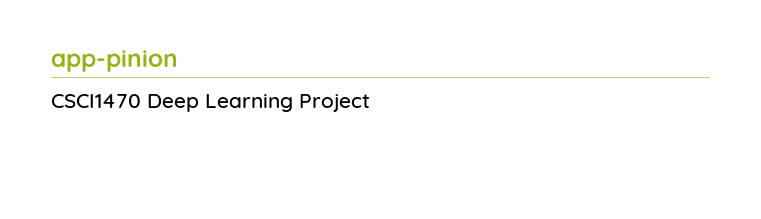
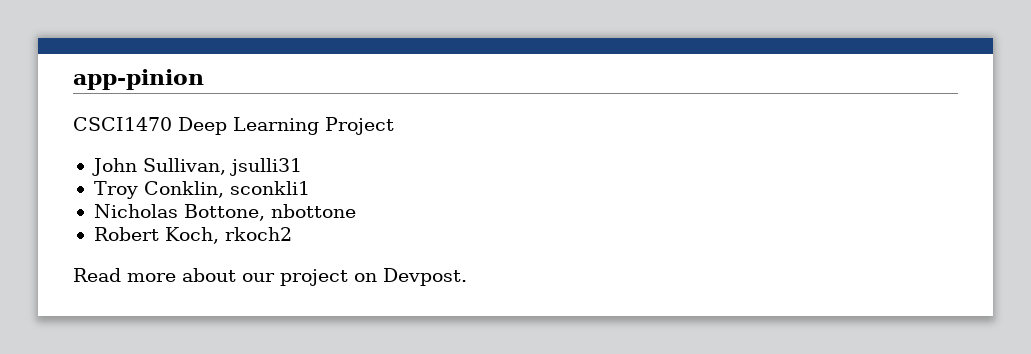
+ John Sullivan, jsulli31
+ Troy Conklin, sconkli1
+ Nicholas Bottone, nbottone
+ Robert Koch, rkoch2
+ Read more about our project on Devpost.

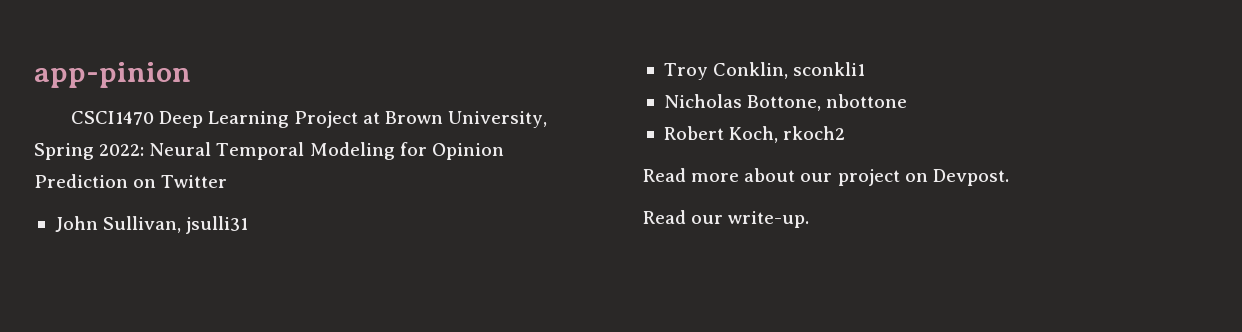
- CSCI1470 Deep Learning Project
+ CSCI1470 Deep Learning Project at Brown University, Spring 2022: Neural Temporal Modeling for Opinion Prediction on Twitter
+ Read our write-up.

